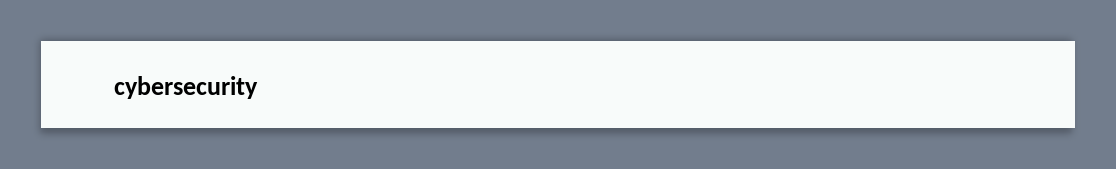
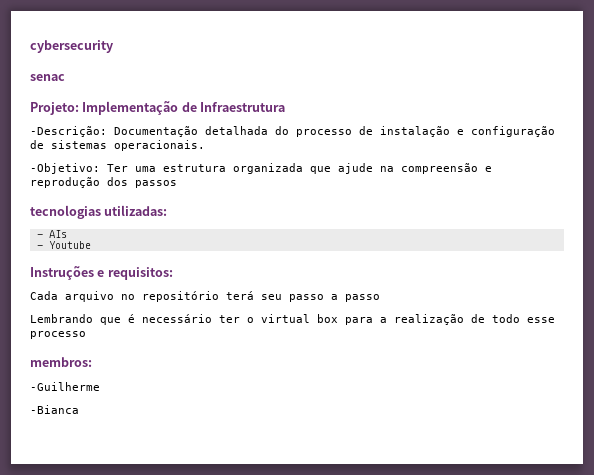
+ senac
+ Projeto: Implementação de Infraestrutura
+ -Descrição: Documentação detalhada do processo de instalação e configuração de sistemas operacionais.
+ -Objetivo: Ter uma estrutura organizada que ajude na compreensão e reprodução dos passos
+ tecnologias utilizadas:
+ - AIs
+ - Youtube
+ Instruções e requisitos:
+ Cada arquivo no repositório terá seu passo a passo
+ Lembrando que é necessário ter o virtual box para a realização de todo esse processo
+ membros:
+ -Guilherme
+ -Bianca

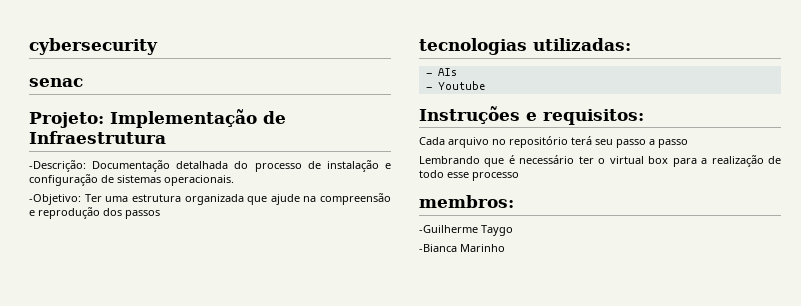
- -Guilherme
+ -Guilherme Taygo
- -Bianca
+ -Bianca Marinho

